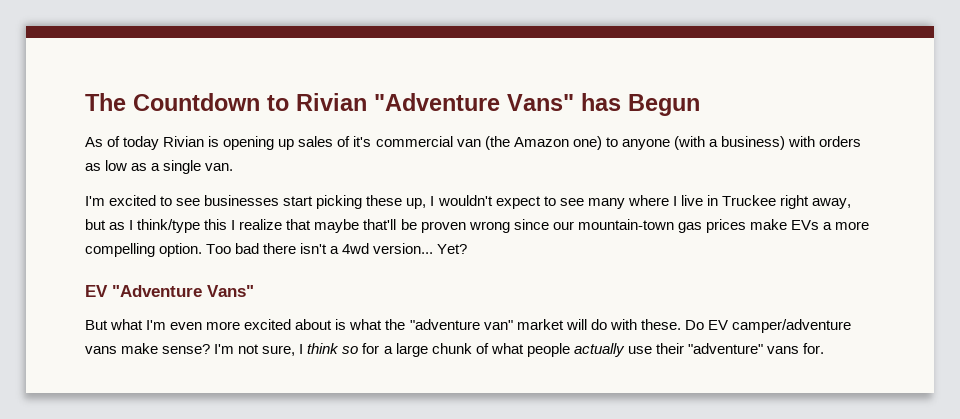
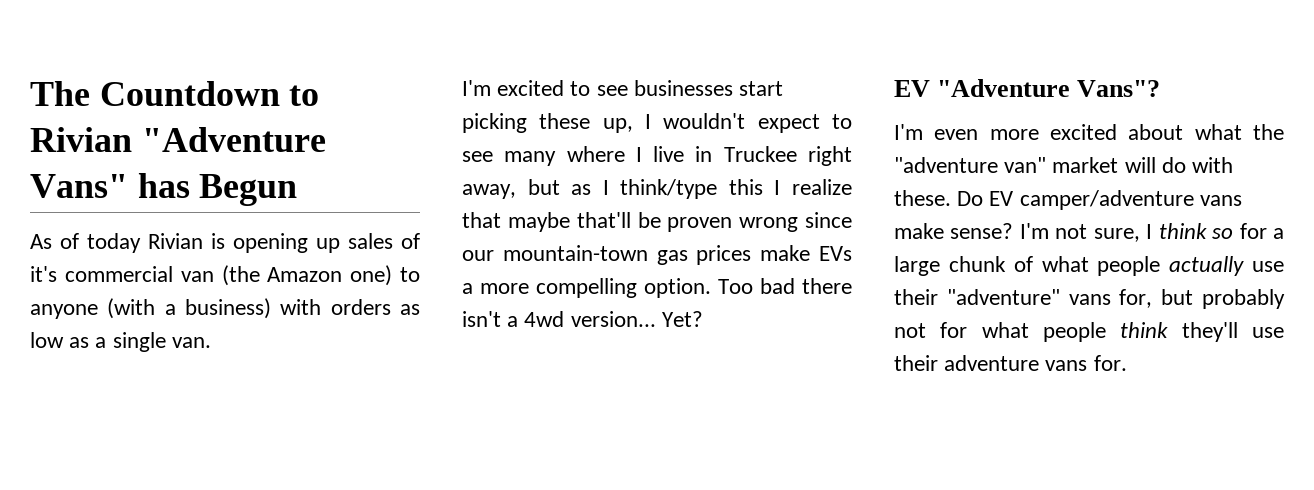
- EV "Adventure Vans"
- But what I'm even more excited about is what the "adventure van" market will do with these.
+ EV "Adventure Vans"?
+ I'm even more excited about what the "adventure van" market will do with these.
- I'm not sure, I think so for a large chunk of what people actually use their "adventure" vans for.
+ I'm not sure, I think so for a large chunk of what people actually use their "adventure" vans for, but probably not for what people think they'll use their adventure vans for.

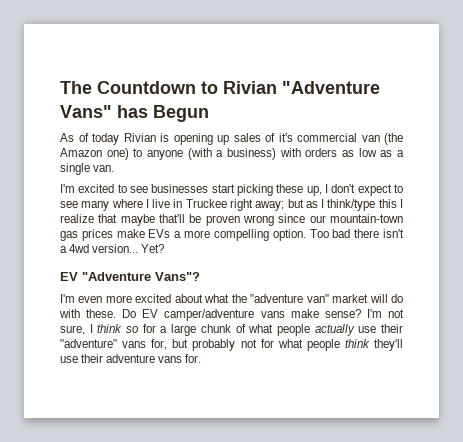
- I'm excited to see businesses start picking these up, I wouldn't expect to see many where I live in Truckee right away, but as I think/type this I realize that maybe that'll be proven wrong since our mountain-town gas prices make EVs a more compelling option.
+ I'm excited to see businesses start picking these up, I don't expect to see many where I live in Truckee right away; but as I think/type this I realize that maybe that'll be proven wrong since our mountain-town gas prices make EVs a more compelling option.

